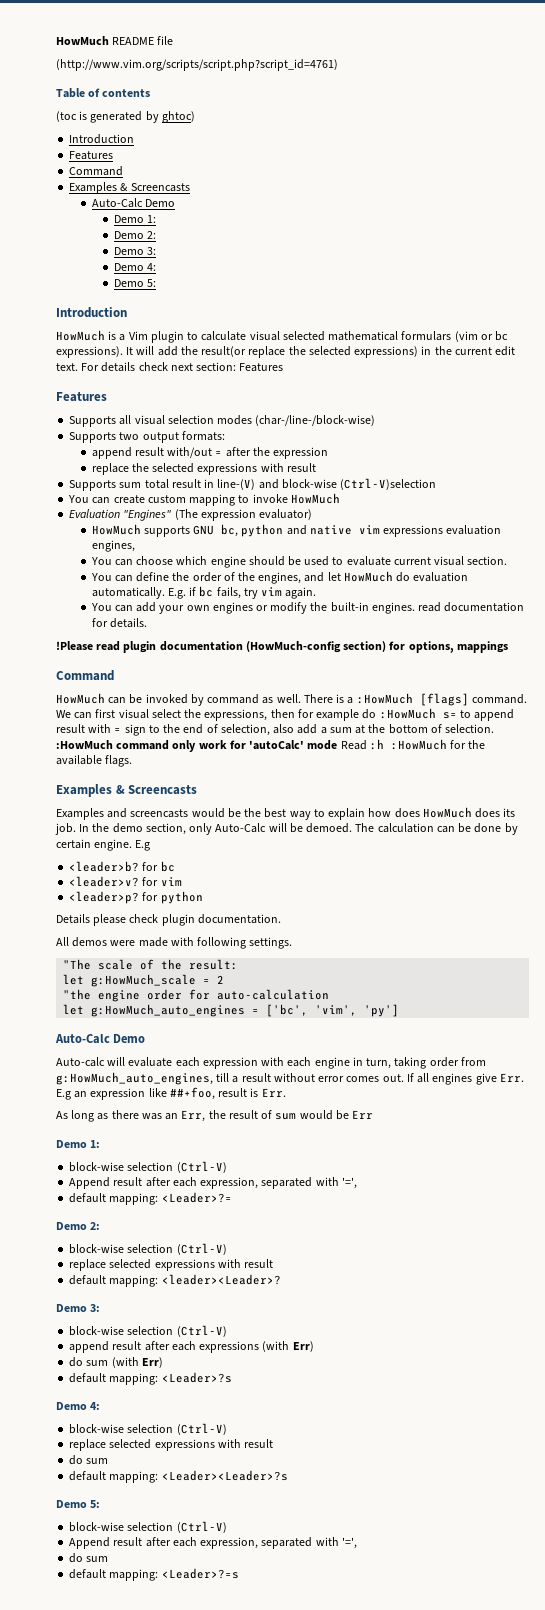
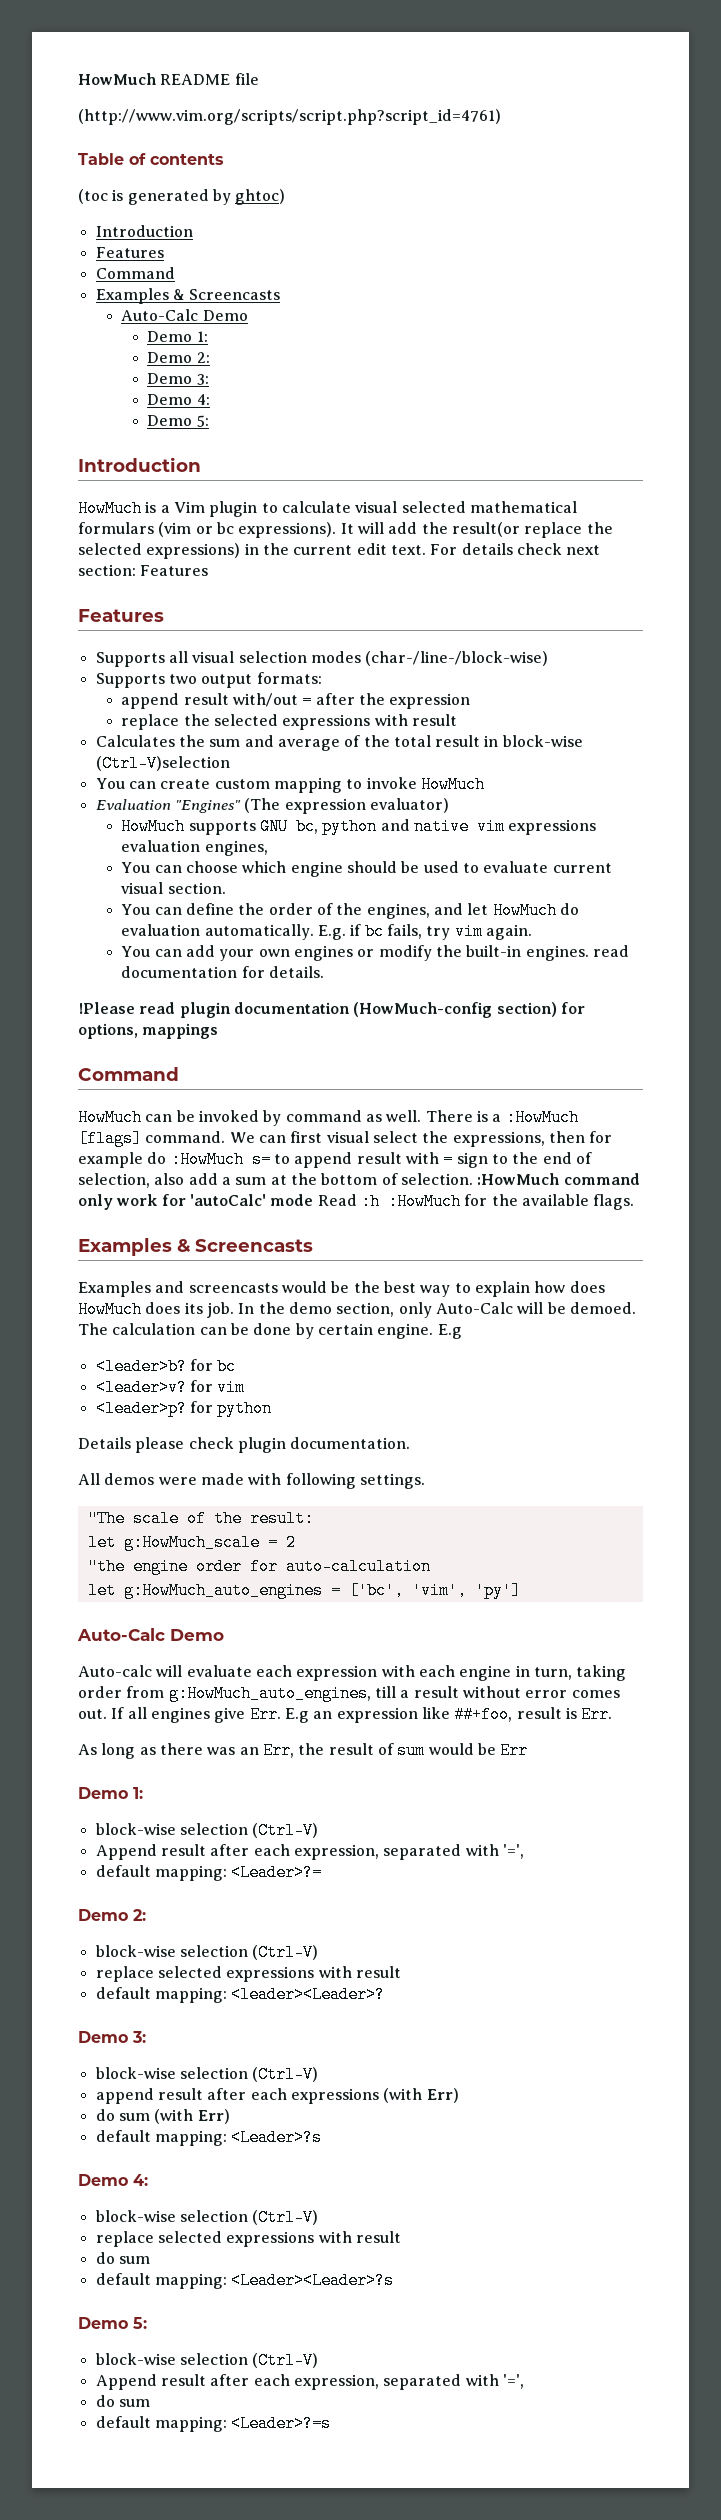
- Supports sum total result in line-(V) and block-wise (Ctrl-V)selection
+ Calculates the sum and average of the total result in block-wise (Ctrl-V)selection

